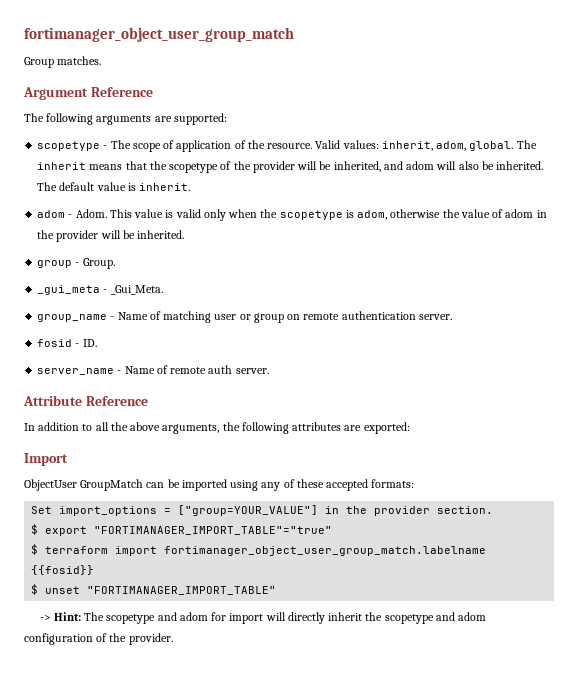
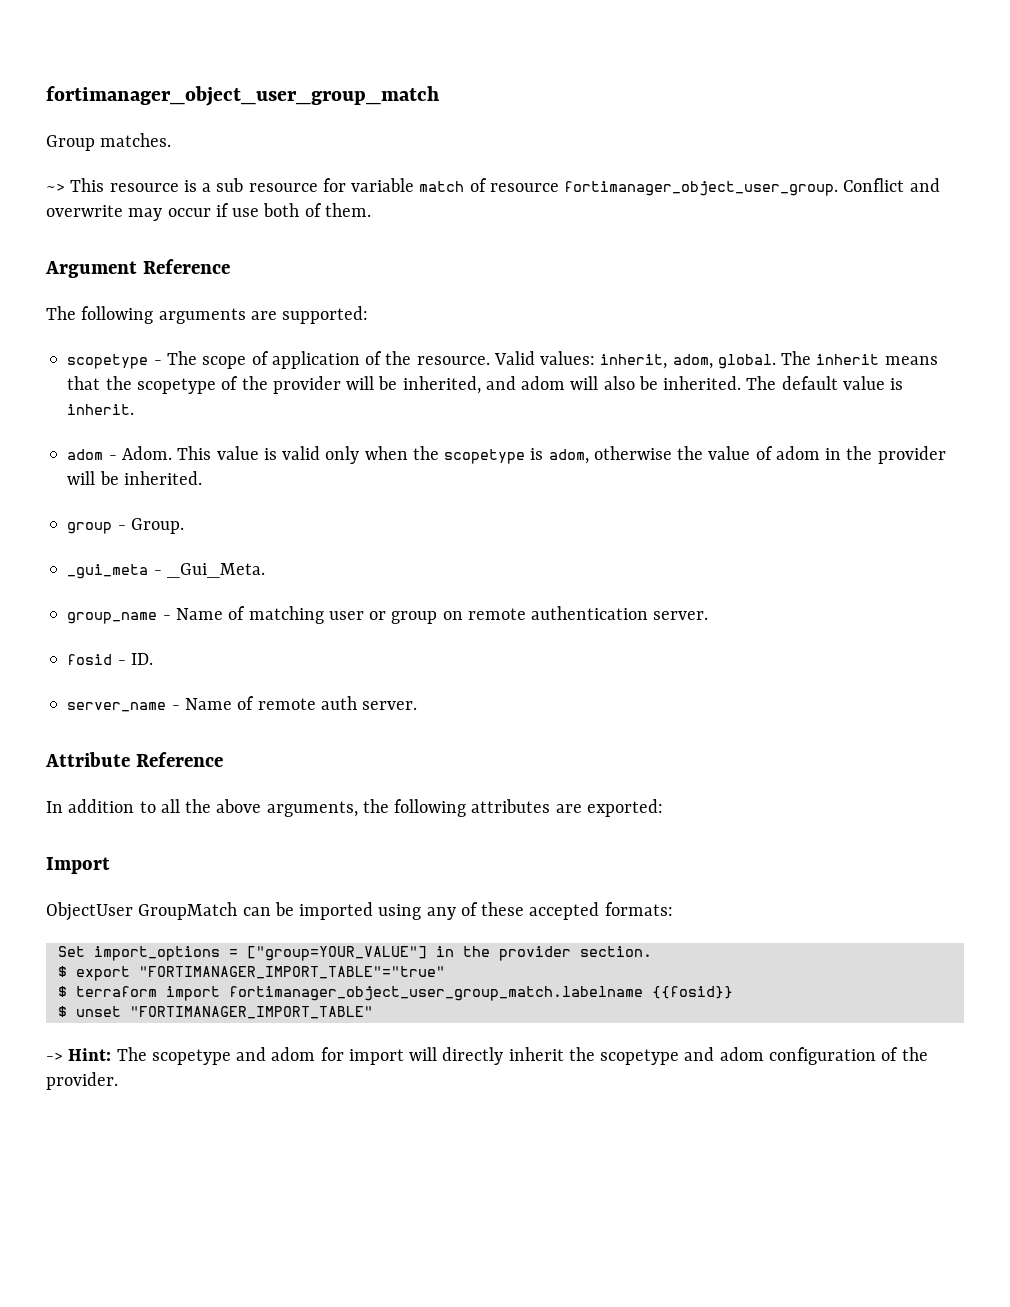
+ ~> This resource is a sub resource for variable match of resource fortimanager_object_user_group. Conflict and overwrite may occur if use both of them.

